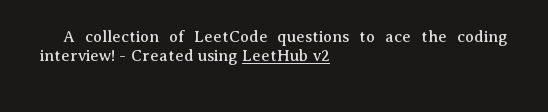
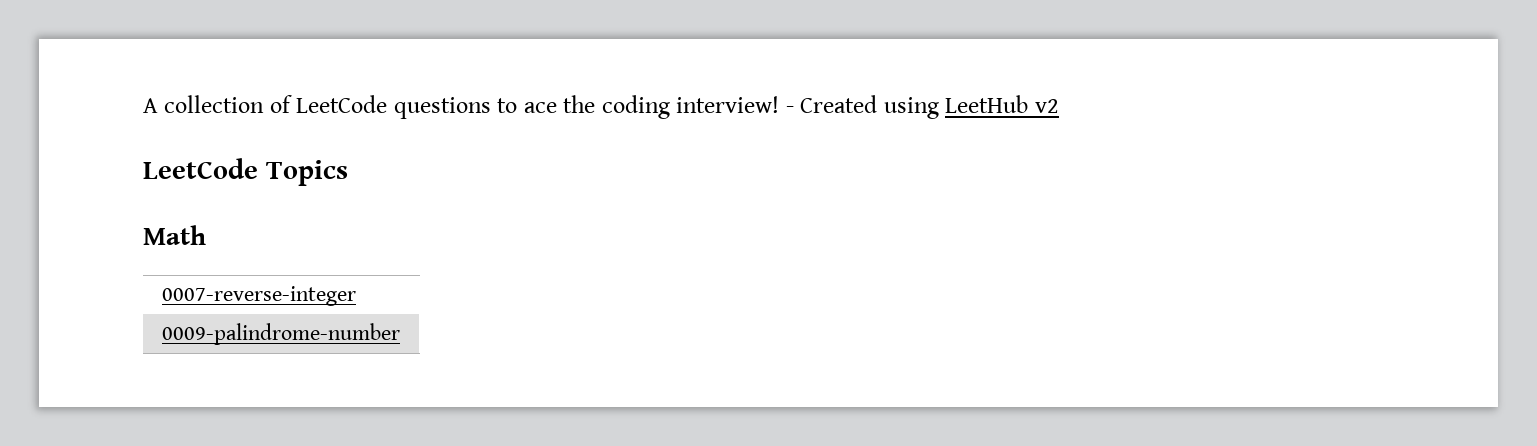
+ LeetCode Topics
+ Math
+ 0007-reverse-integer
+ 0009-palindrome-number

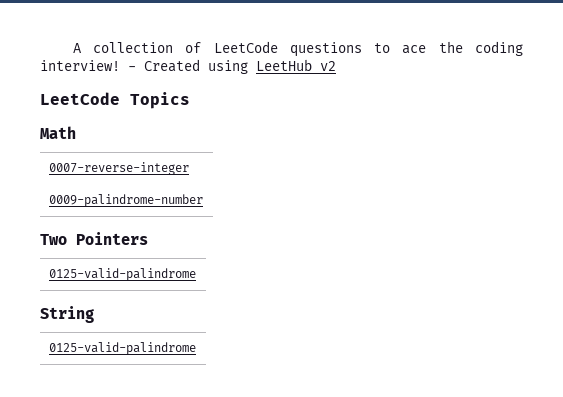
+ Two Pointers
+ 0125-valid-palindrome
+ String
+ 0125-valid-palindrome

